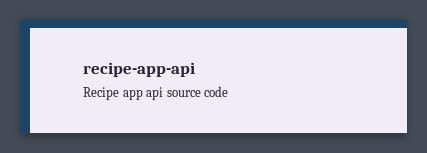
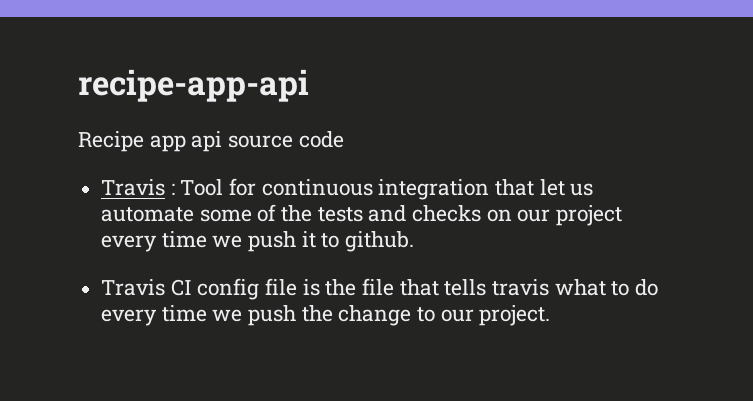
+ Travis : Tool for continuous integration that let us automate some of the tests and checks on our project every time we push it to github.
+ Travis CI config file is the file that tells travis what to do every time we push the change to our project.

